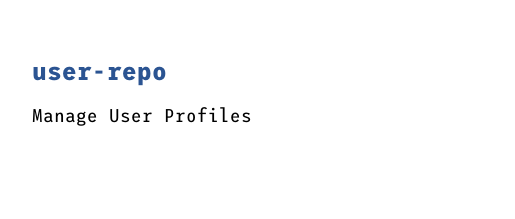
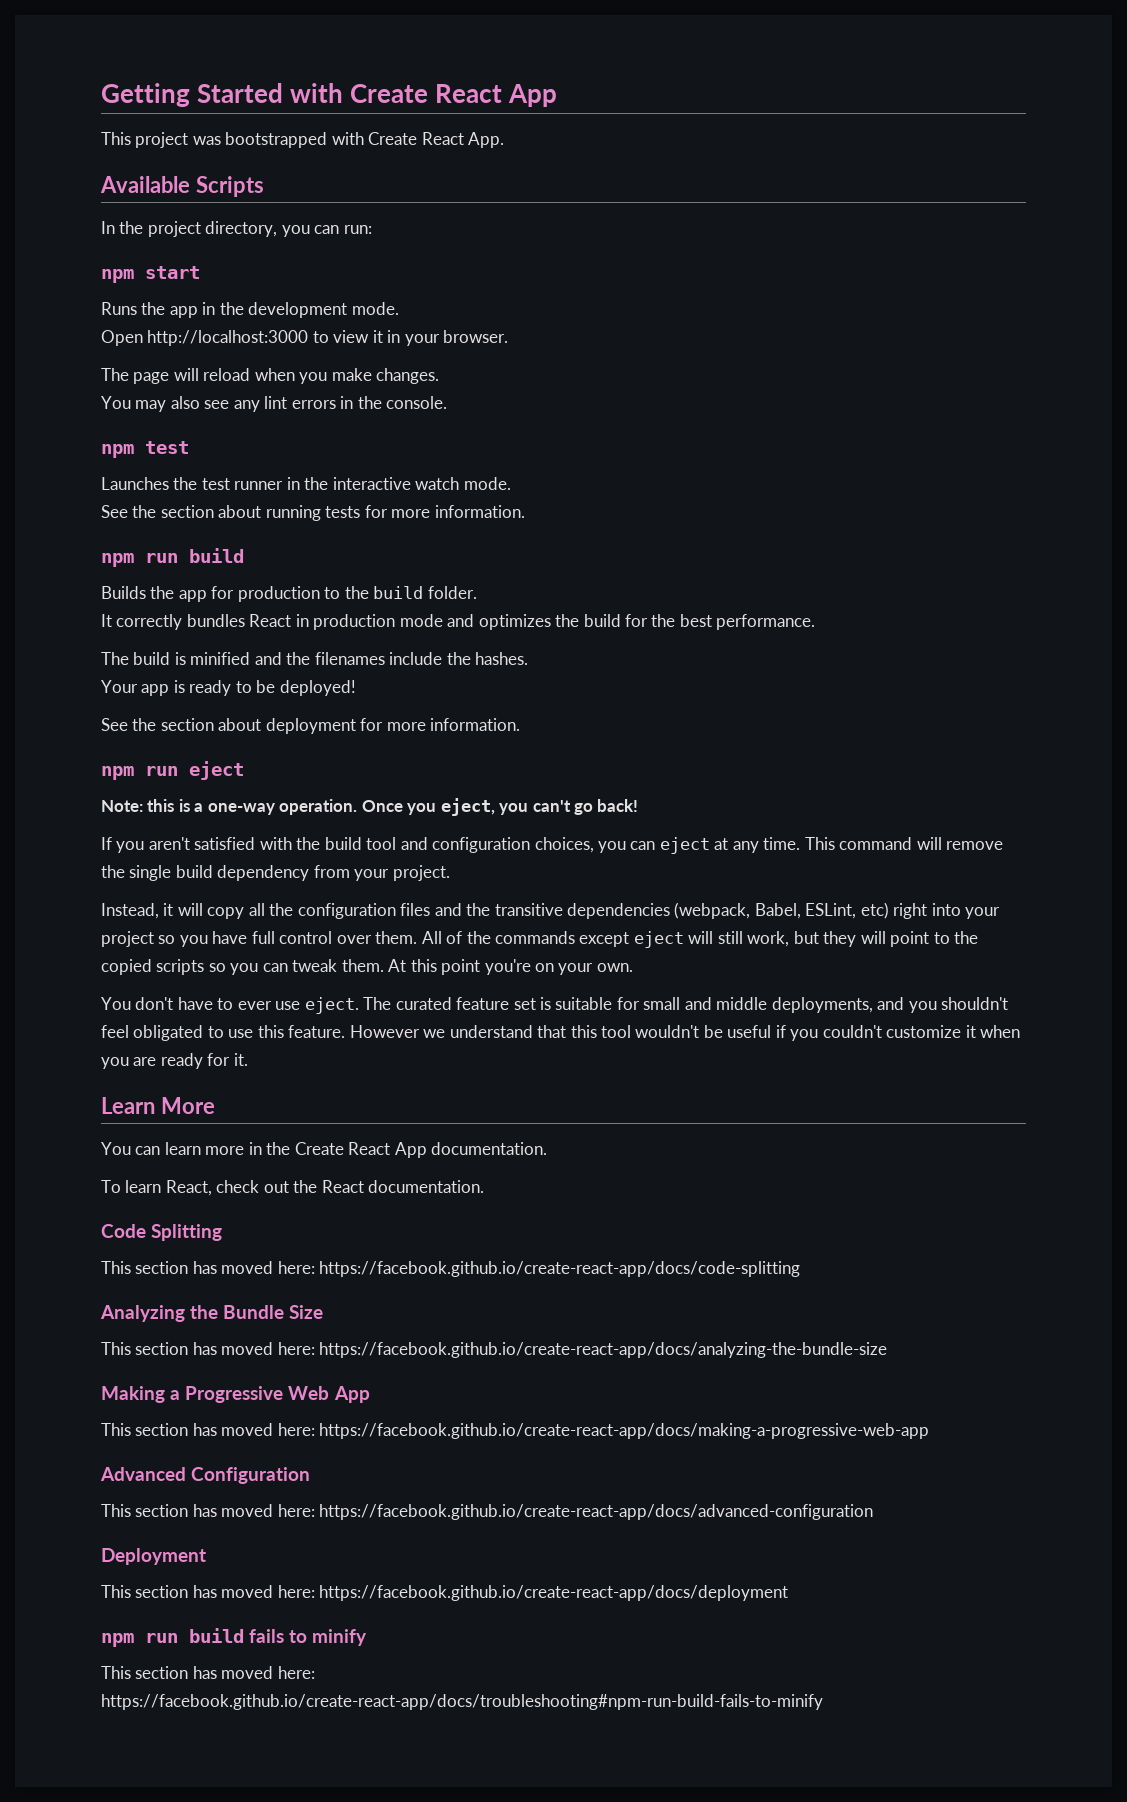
- user-repo
- Manage User Profiles
+ Getting Started with Create React App
+ This project was bootstrapped with Create React App.
+ Available Scripts
+ In the project directory, you can run:
+ npm start
+ Runs the app in the development mode.
+ Open http://localhost:3000 to view it in your browser.
+ The page will reload when you make changes.
+ You may also see any lint errors in the console.
+ npm test
+ Launches the test runner in the interactive watch mode.
+ See the section about running tests for more information.
+ npm run build
+ Builds the app for production to the build folder.
+ It correctly bundles React in production mode and optimizes the build for the best performance.
+ The build is minified and the filenames include the hashes.
+ Your app is ready to be deployed!
+ See the section about deployment for more information.
+ npm run eject
+ Note: this is a one-way operation. Once you eject, you can't go back!
+ If you aren't satisfied with the build tool and configuration choices, you can eject at any time. This command will remove the single build dependency from your project.
+ Instead, it will copy all the configuration files and the transitive dependencies (webpack, Babel, ESLint, etc) right into your project so you have full control over them. All of the commands except eject will still work, but they will point to the copied scripts so you can tweak them. At this point you're on your own.
+ You don't have to ever use eject. The curated feature set is suitable for small and middle deployments, and you shouldn't feel obligated to use this feature. However we understand that this tool wouldn't be useful if you couldn't customize it when you are ready for it.
+ Learn More
+ You can learn more in the Create React App documentation.
+ To learn React, check out the React documentation.
+ Code Splitting
+ This section has moved here: https://facebook.github.io/create-react-app/docs/code-splitting
+ Analyzing the Bundle Size
+ This section has moved here: https://facebook.github.io/create-react-app/docs/analyzing-the-bundle-size
+ Making a Progressive Web App
+ This section has moved here: https://facebook.github.io/create-react-app/docs/making-a-progressive-web-app
+ Advanced Configuration
+ This section has moved here: https://facebook.github.io/create-react-app/docs/advanced-configuration
+ Deployment
+ This section has moved here: https://facebook.github.io/create-react-app/docs/deployment
+ npm run build fails to minify
+ This section has moved here: https://facebook.github.io/create-react-app/docs/troubleshooting#npm-run-build-fails-to-minify

